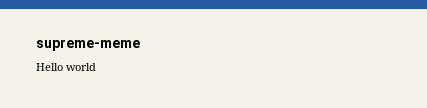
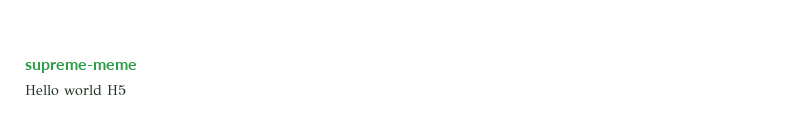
- Hello world
+ Hello world H5

